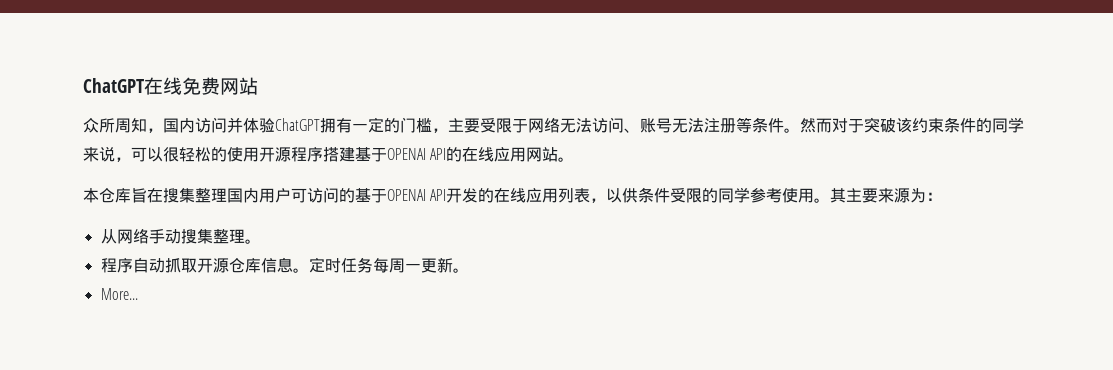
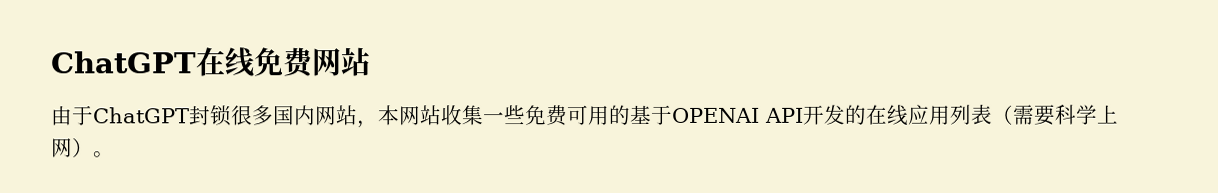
- 众所周知，国内访问并体验ChatGPT拥有一定的门槛，主要受限于网络无法访问、账号无法注册等条件。然而对于突破该约束条件的同学来说，可以很轻松的使用开源程序搭建基于OPENAI API的在线应用网站。
- 本仓库旨在搜集整理国内用户可访问的基于OPENAI API开发的在线应用列表，以供条件受限的同学参考使用。其主要来源为：
- 从网络手动搜集整理。
- 程序自动抓取开源仓库信息。定时任务每周一更新。
- More...
+ 由于ChatGPT封锁很多国内网站，本网站收集一些免费可用的基于OPENAI API开发的在线应用列表（需要科学上网）。

